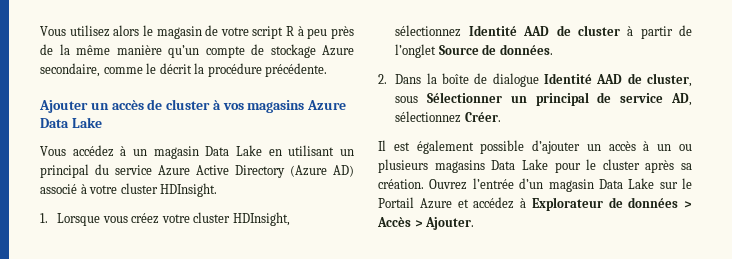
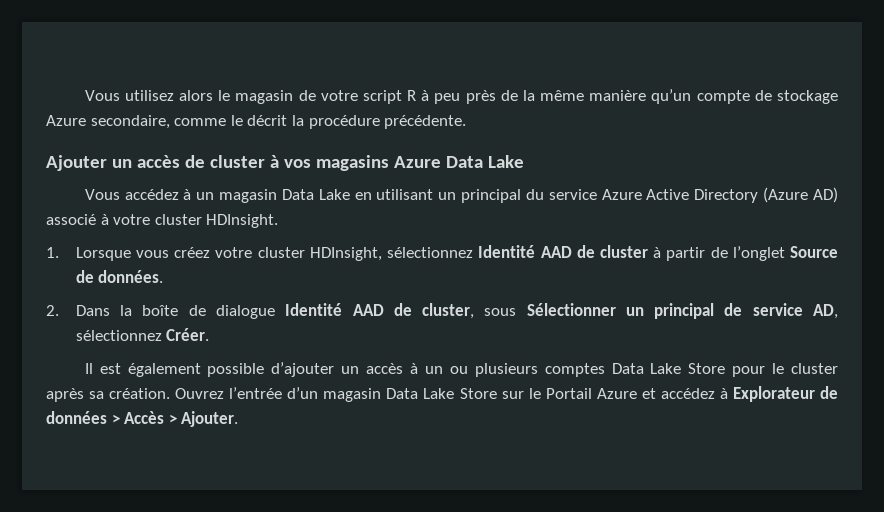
- Il est également possible d’ajouter un accès à un ou plusieurs magasins Data Lake pour le cluster après sa création.
+ Il est également possible d’ajouter un accès à un ou plusieurs comptes Data Lake Store pour le cluster après sa création.
- Ouvrez l’entrée d’un magasin Data Lake sur le Portail Azure et accédez à Explorateur de données > Accès > Ajouter.
+ Ouvrez l’entrée d’un magasin Data Lake Store sur le Portail Azure et accédez à Explorateur de données > Accès > Ajouter.

